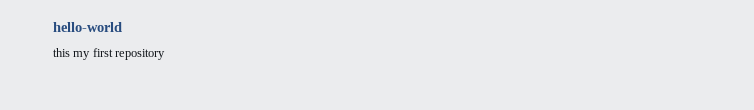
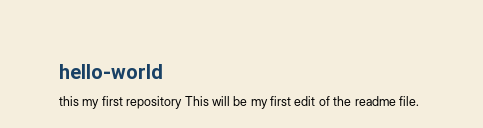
- this my first repository
+ this my first repository This will be my first edit of the readme file.

